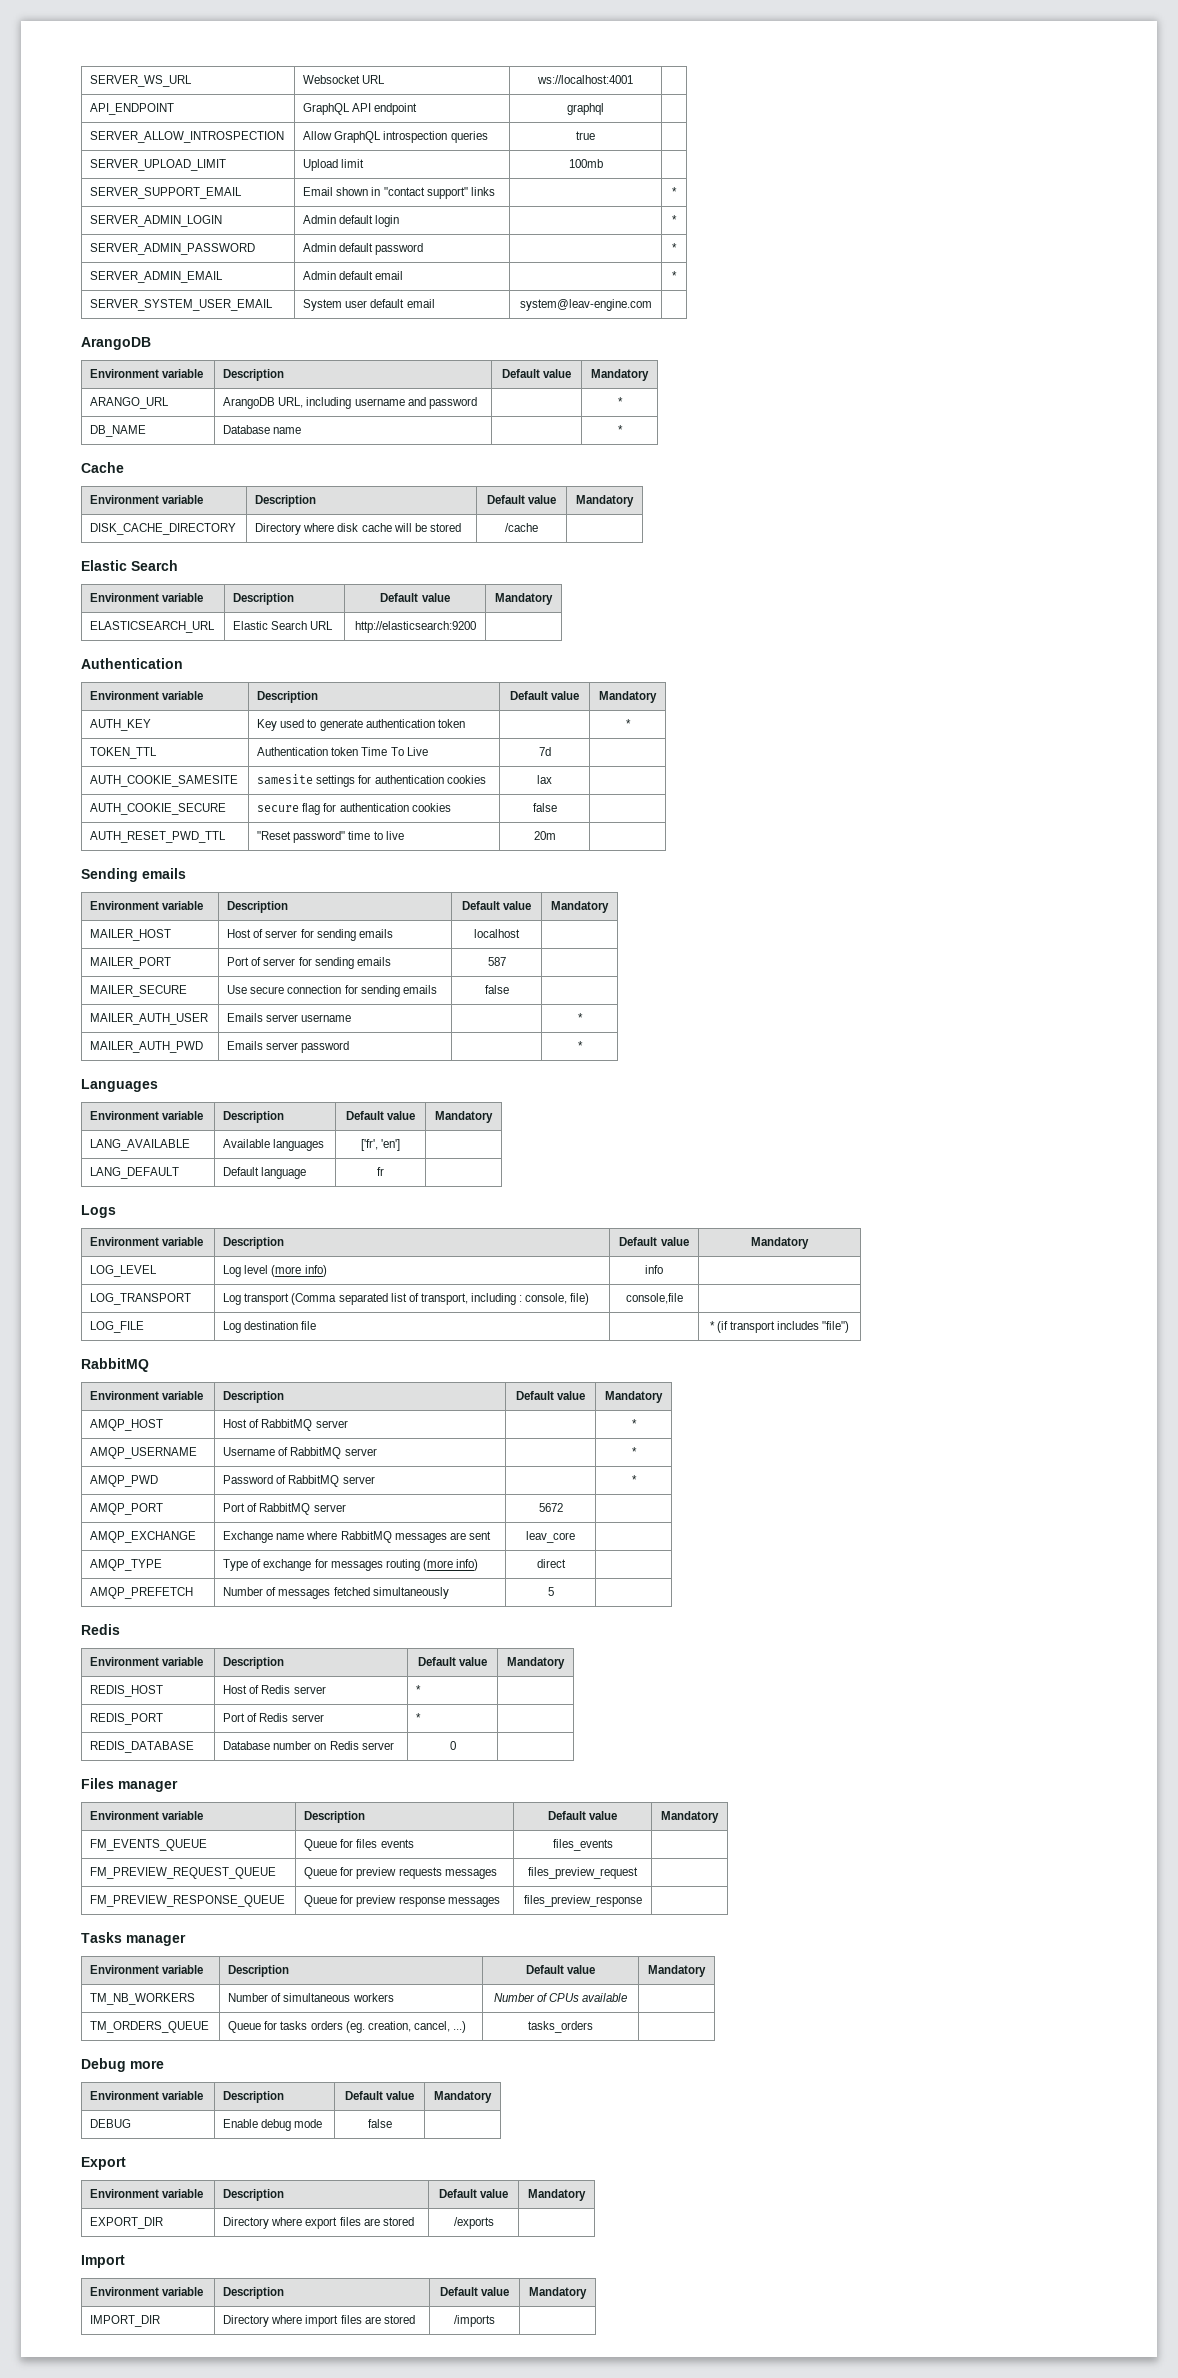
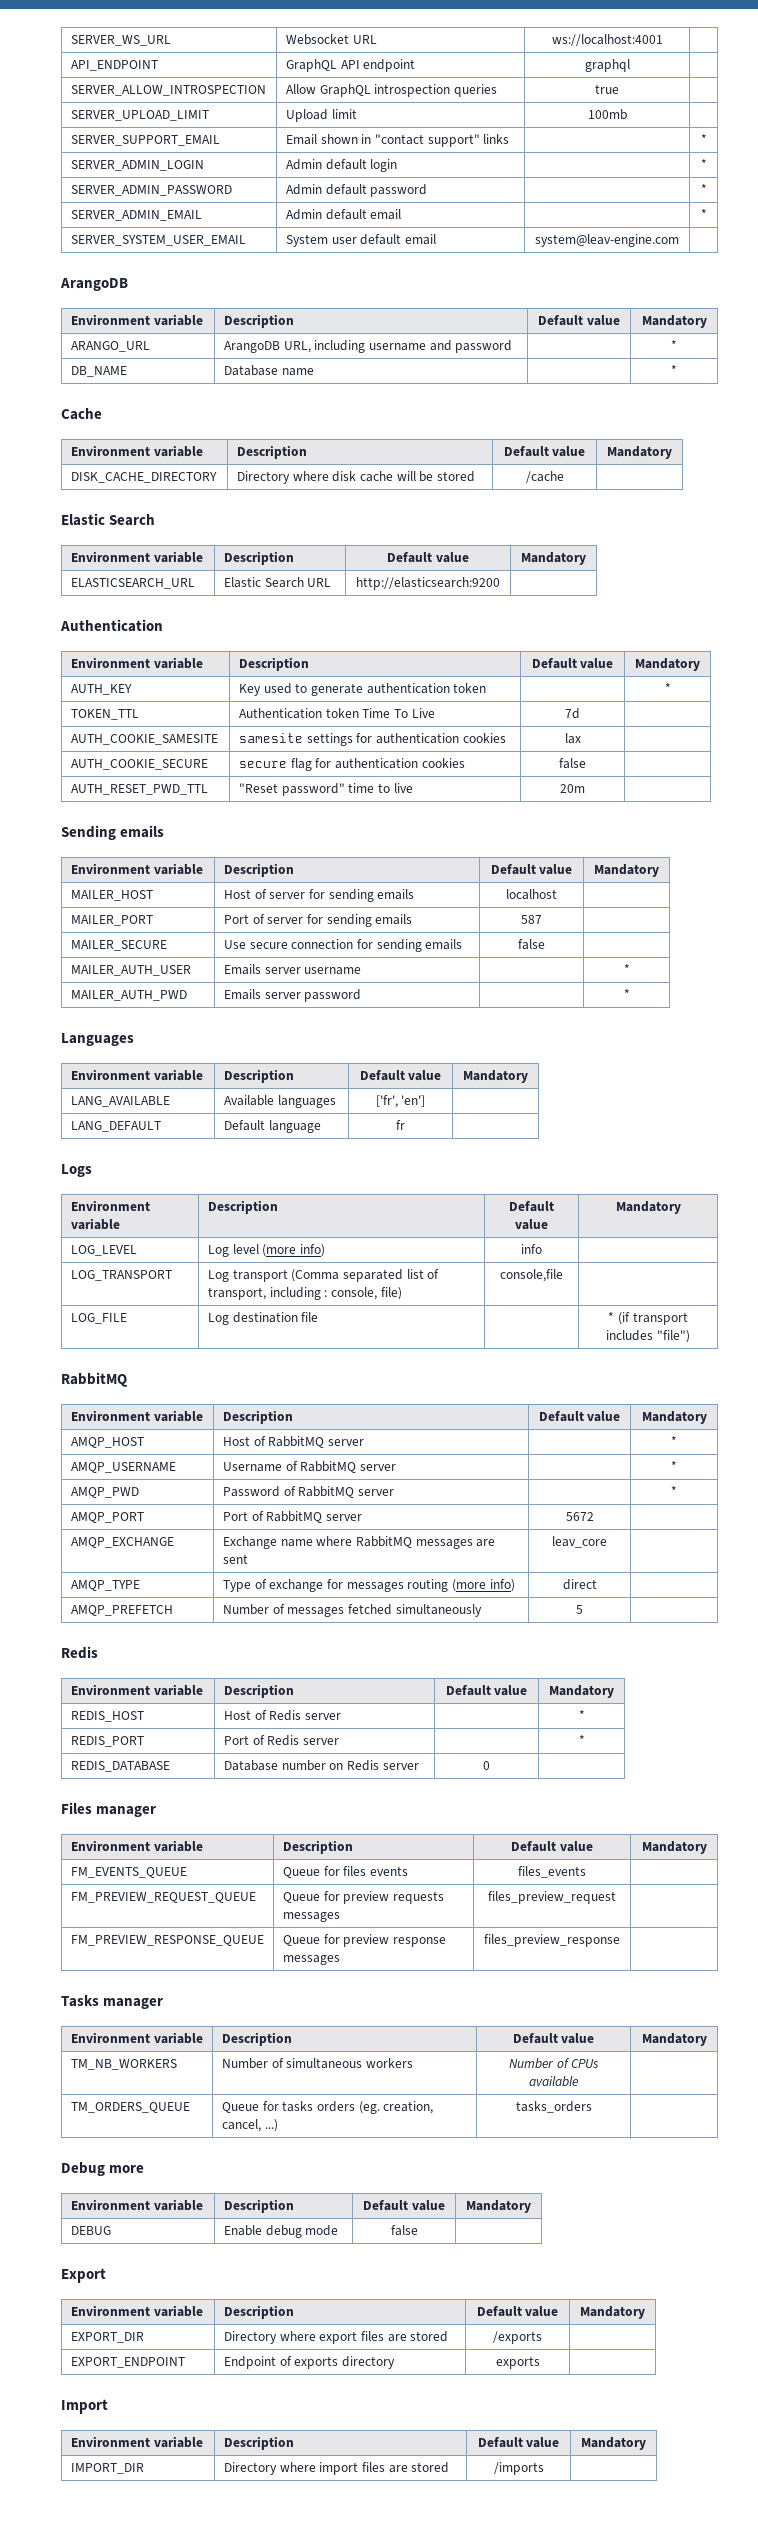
- REDIS_HOST | Host of Redis server | * |
+ REDIS_HOST | Host of Redis server | | *
- REDIS_PORT | Port of Redis server | * |
+ REDIS_PORT | Port of Redis server | | *
+ EXPORT_ENDPOINT | Endpoint of exports directory | exports |

